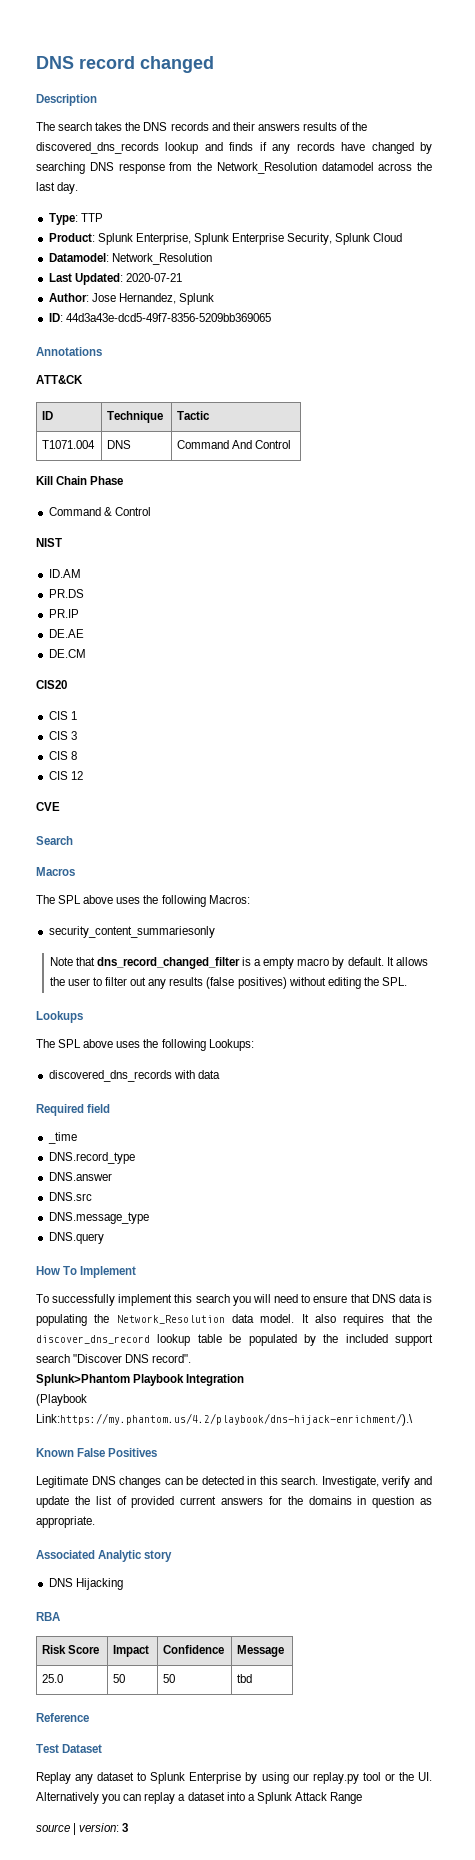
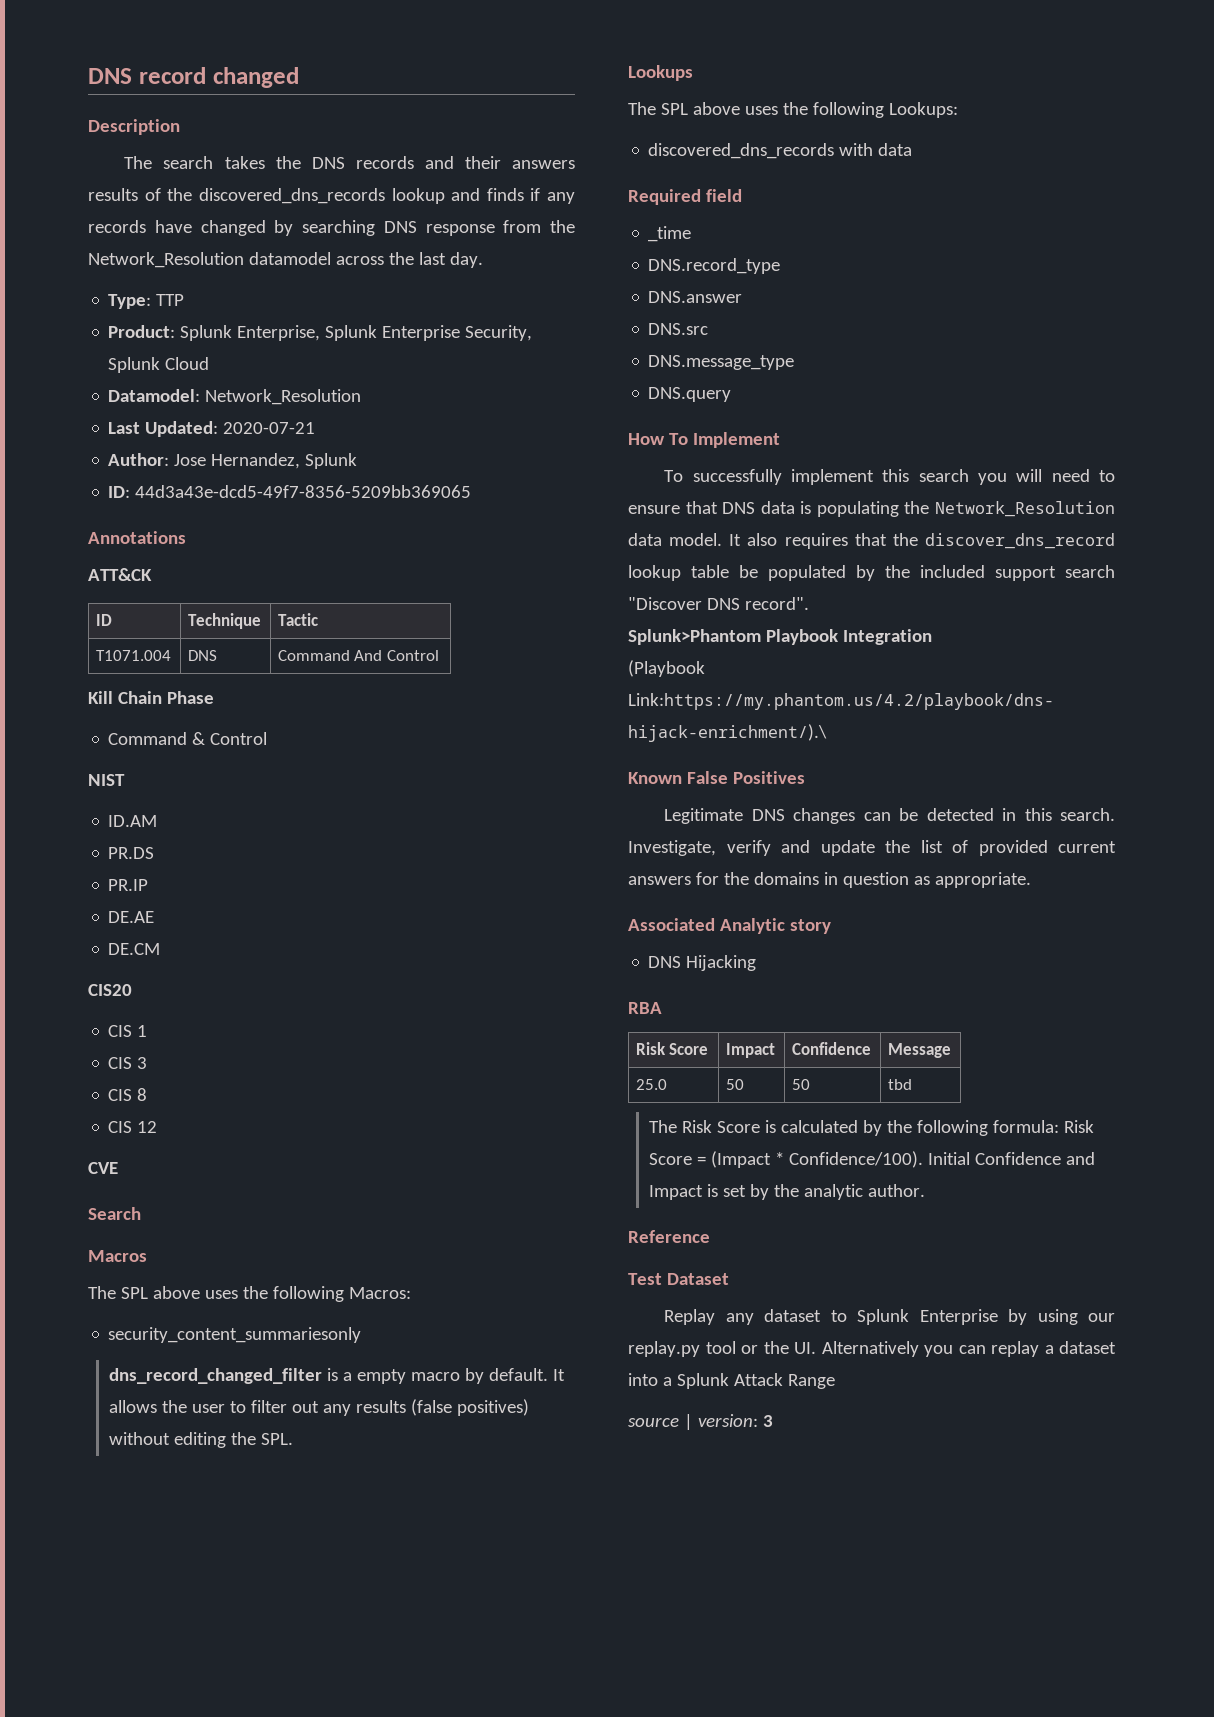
- Note that dns_record_changed_filter is a empty macro by default.
+ dns_record_changed_filter is a empty macro by default.
+ The Risk Score is calculated by the following formula: Risk Score = (Impact * Confidence/100). Initial Confidence and Impact is set by the analytic author.

